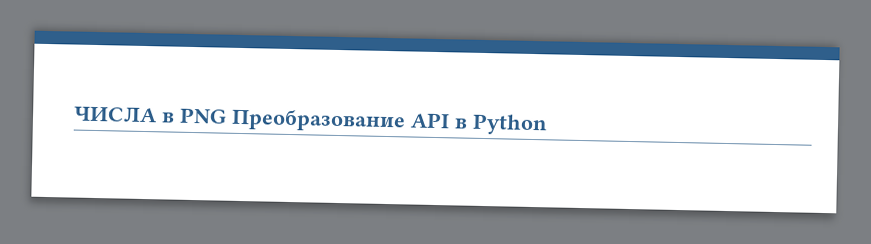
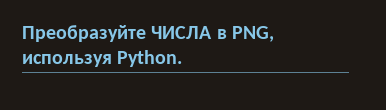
- ЧИСЛА в PNG Преобразование API в Python
+ Преобразуйте ЧИСЛА в PNG, используя Python.

